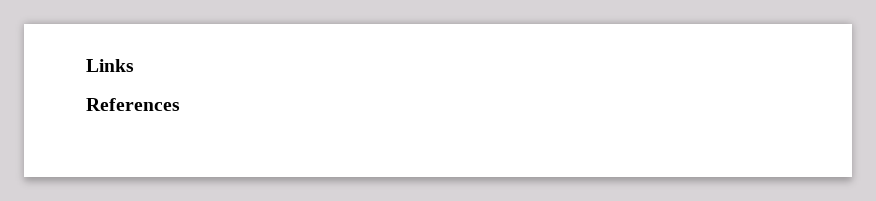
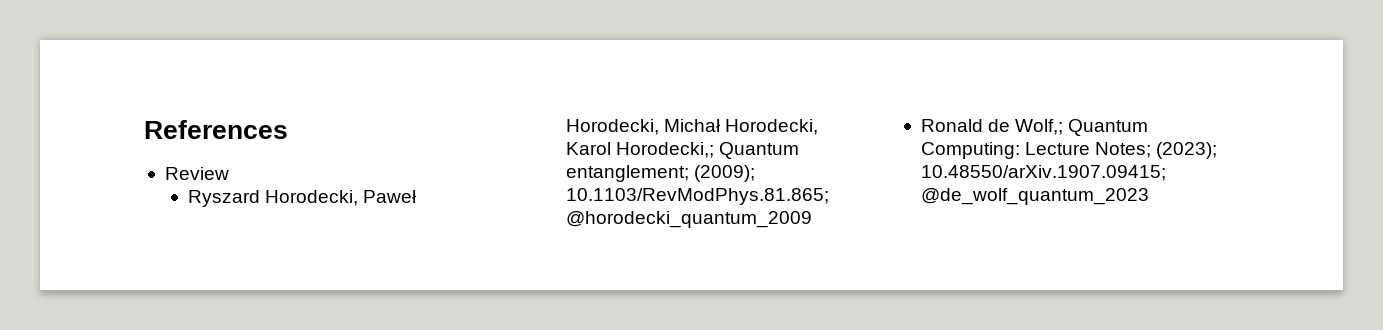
- Links
  References
+ Review
+ Ryszard Horodecki, Paweł Horodecki, Michał Horodecki, Karol Horodecki,; Quantum entanglement; (2009); 10.1103/RevModPhys.81.865; @horodecki_quantum_2009
+ Ronald de Wolf,; Quantum Computing: Lecture Notes; (2023); 10.48550/arXiv.1907.09415; @de_wolf_quantum_2023

